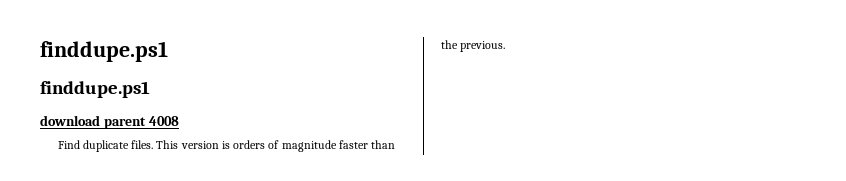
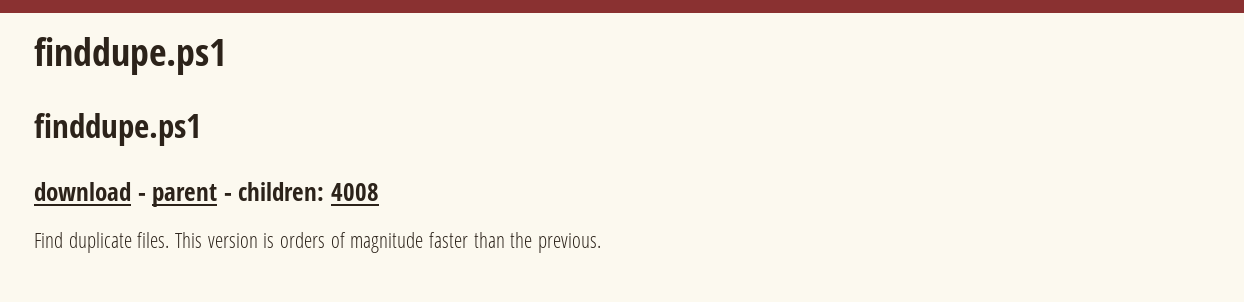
- download parent 4008
+ download - parent - children: 4008

